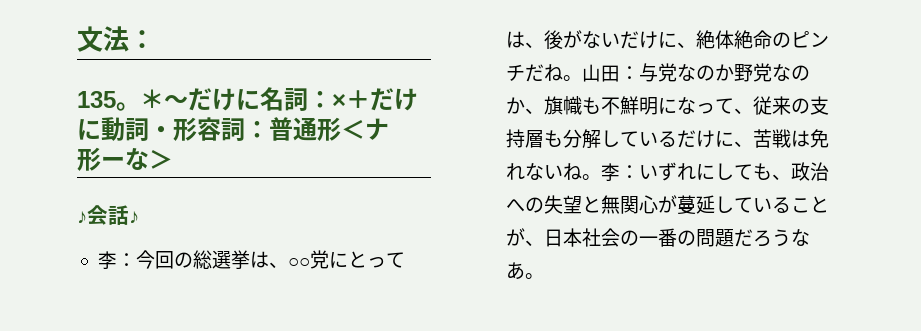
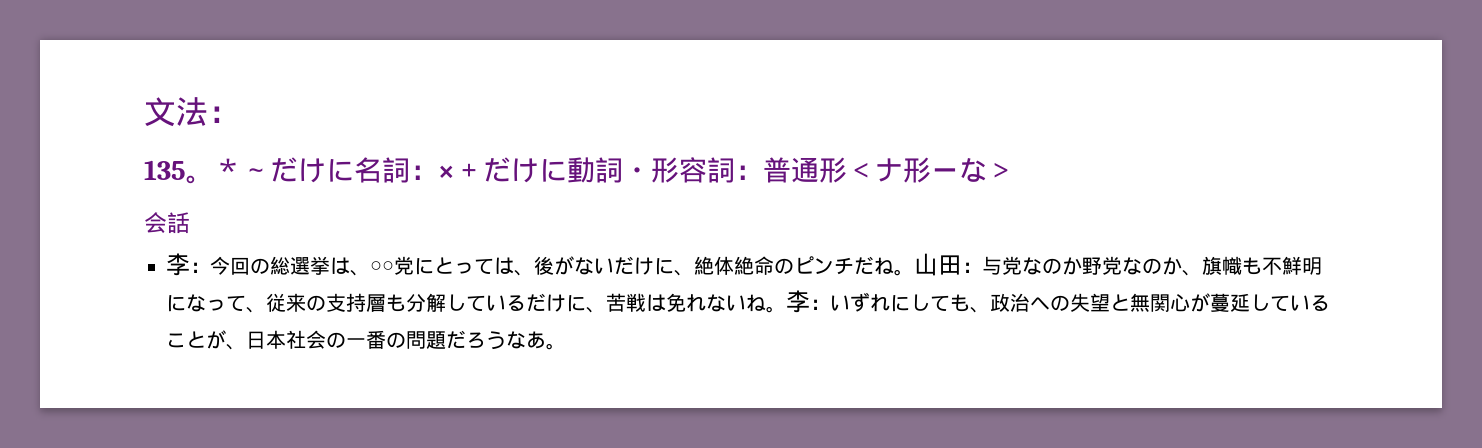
- ♪会話♪
+ 会話

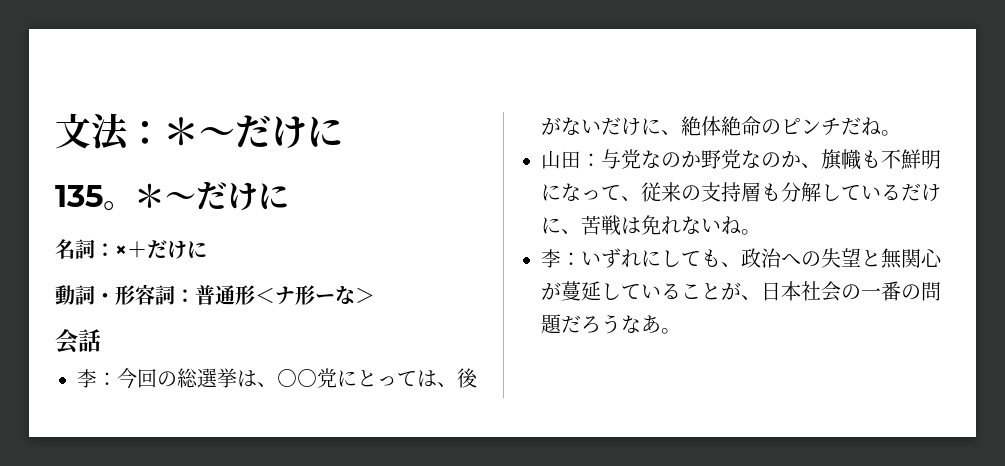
- 文法：
+ 文法：＊～だけに
- 135。＊～だけに名詞：×＋だけに動詞・形容詞：普通形＜ナ形ーな＞
+ 135。＊～だけに
+ 名詞：×＋だけに
+ 動詞・形容詞：普通形＜ナ形ーな＞
- 今回の総選挙は、○○党にとっては、後がないだけに、絶体絶命のピンチだね。山田：
+ 今回の総選挙は、○○党にとっては、後がないだけに、絶体絶命のピンチだね。
+ 山田：
- 与党なのか野党なのか、旗幟も不鮮明になって、従来の支持層も分解しているだけに、苦戦は免れないね。李：
+ 与党なのか野党なのか、旗幟も不鮮明になって、従来の支持層も分解しているだけに、苦戦は免れないね。
+ 李：

